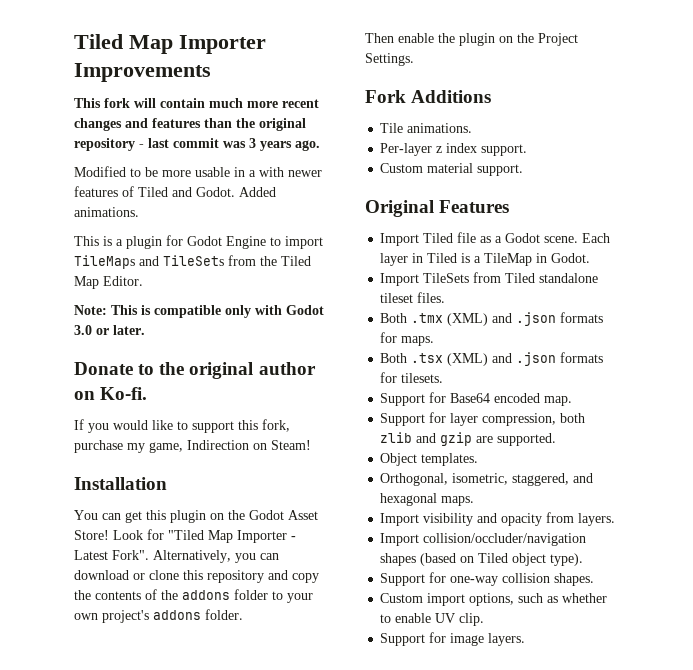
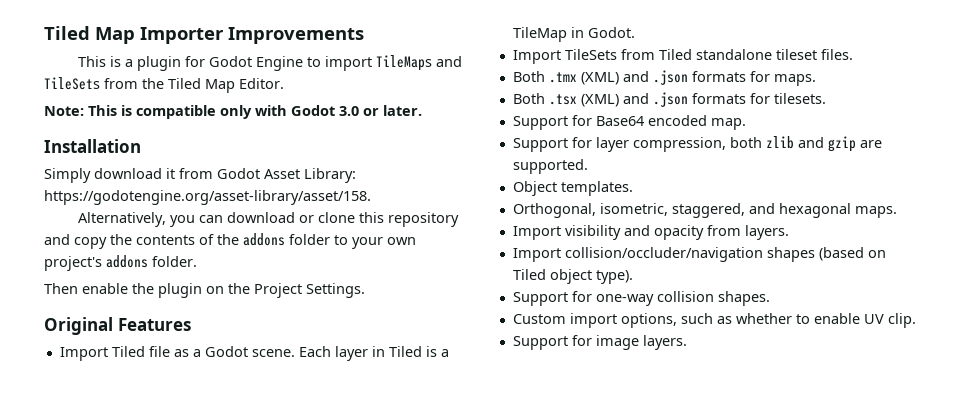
- This fork will contain much more recent changes and features than the original repository - last commit was 3 years ago.
- Modified to be more usable in a with newer features of Tiled and Godot. Added animations.
- Donate to the original author on Ko-fi.
- If you would like to support this fork, purchase my game, Indirection on Steam!
  Installation
- You can get this plugin on the Godot Asset Store! Look for "Tiled Map Importer - Latest Fork". Alternatively, you can download or clone this repository and copy the contents of the addons folder to your own project's addons folder.
+ Simply download it from Godot Asset Library: https://godotengine.org/asset-library/asset/158.
+ Alternatively, you can download or clone this repository and copy the contents of the addons folder to your own project's addons folder.
- Fork Additions
- Tile animations.
- Per-layer z index support.
- Custom material support.

